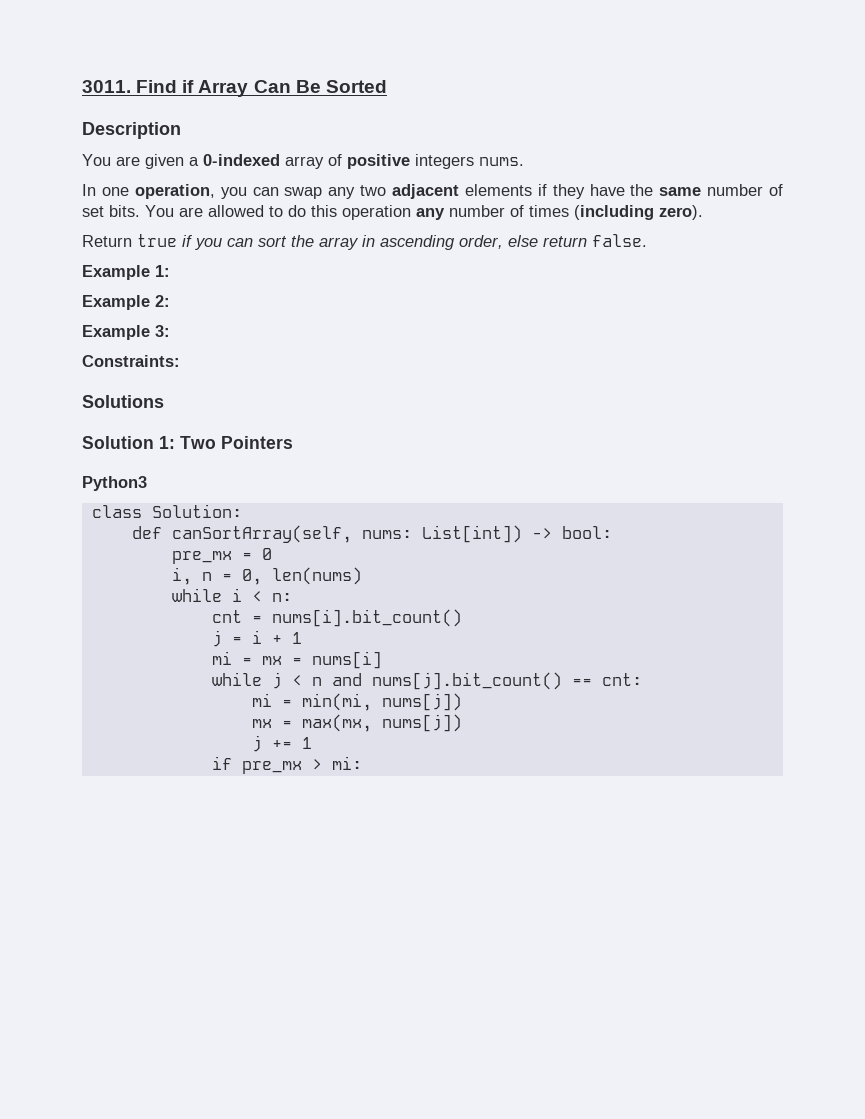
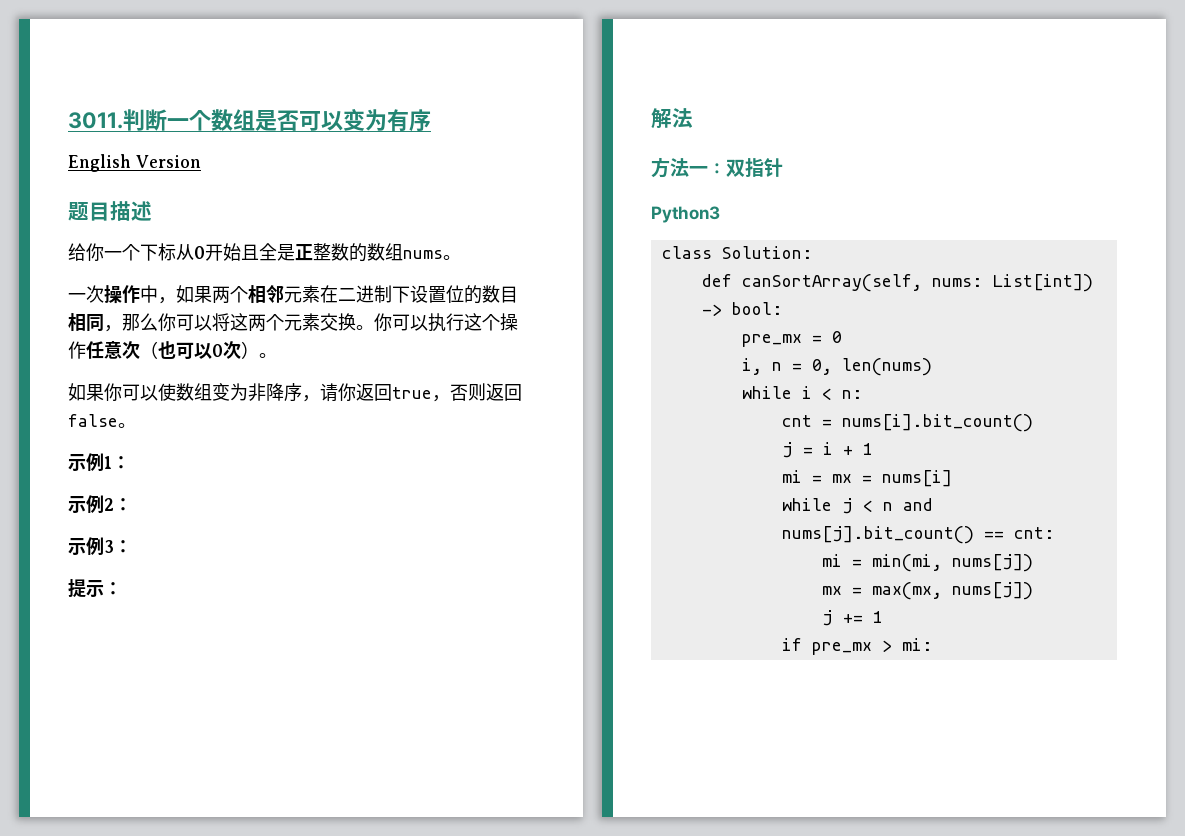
- Find if Array Can Be Sorted
- Description
- You are given a 0-indexed array of positive integers nums.
- In one operation, you can swap any two adjacent elements if they have the same number of set bits. You are allowed to do this operation any number of times (including zero).
- Return true if you can sort the array in ascending order, else return false.
- Example 1:
- Example 2:
- Example 3:
- Constraints:
- Solutions
- Solution 1: Two Pointers
+ 判断一个数组是否可以变为有序
+ English Version
+ 题目描述
+ 给你一个下标从0开始且全是正整数的数组nums。
+ 一次操作中，如果两个相邻元素在二进制下设置位的数目相同，那么你可以将这两个元素交换。你可以执行这个操作任意次（也可以0次）。
+ 如果你可以使数组变为非降序，请你返回true，否则返回false。
+ 示例1：
+ 示例2：
+ 示例3：
+ 提示：
+ 解法
+ 方法一：双指针

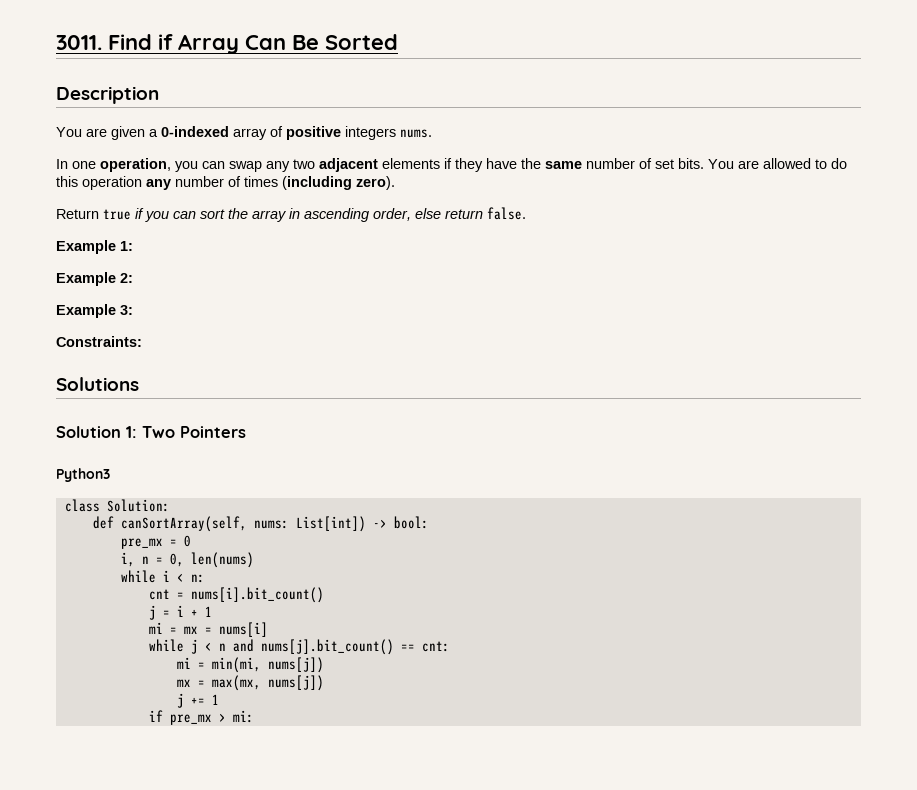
- 判断一个数组是否可以变为有序
- English Version
- 题目描述
- 给你一个下标从0开始且全是正整数的数组nums。
- 一次操作中，如果两个相邻元素在二进制下设置位的数目相同，那么你可以将这两个元素交换。你可以执行这个操作任意次（也可以0次）。
- 如果你可以使数组变为非降序，请你返回true，否则返回false。
- 示例1：
- 示例2：
- 示例3：
- 提示：
- 解法
- 方法一：双指针
+ Find if Array Can Be Sorted
+ Description
+ You are given a 0-indexed array of positive integers nums.
+ In one operation, you can swap any two adjacent elements if they have the same number of set bits. You are allowed to do this operation any number of times (including zero).
+ Return true if you can sort the array in ascending order, else return false.
+ Example 1:
+ Example 2:
+ Example 3:
+ Constraints:
+ Solutions
+ Solution 1: Two Pointers

